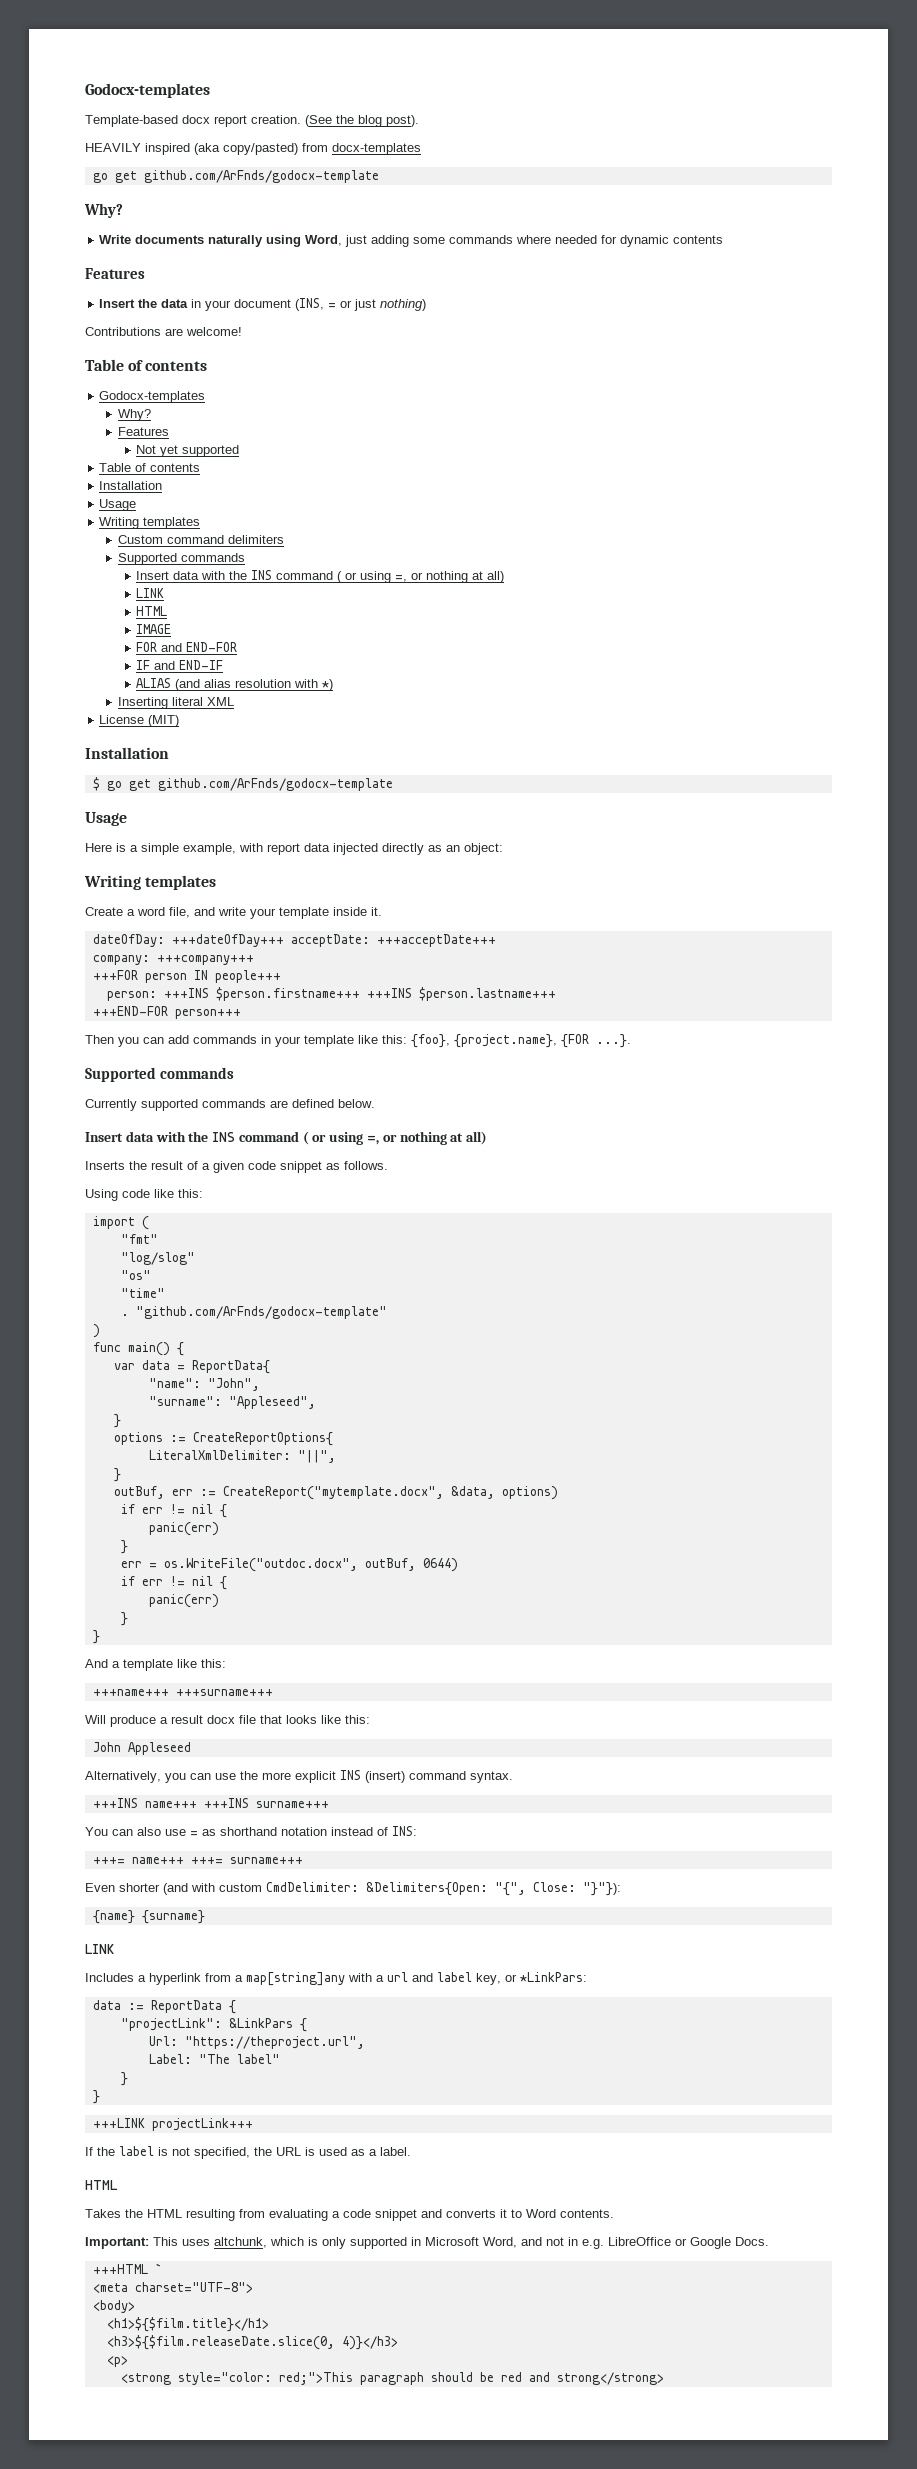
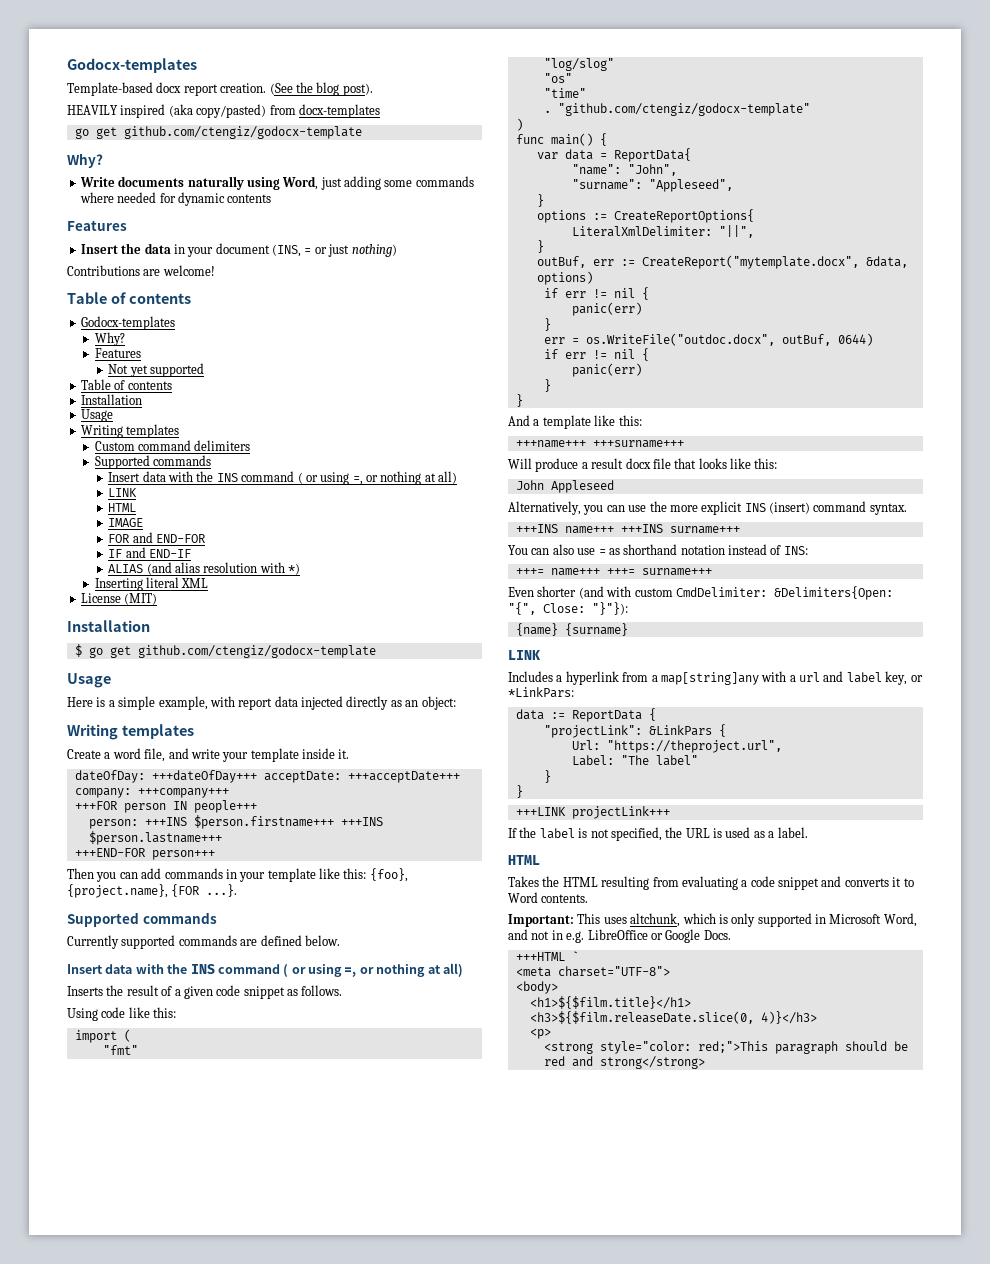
  HEAVILY inspired (aka copy/pasted) from docx-templates
- go get github.com/ArFnds/godocx-template
+ go get github.com/ctengiz/godocx-template
- $ go get github.com/ArFnds/godocx-template
+ $ go get github.com/ctengiz/godocx-template
- "github.com/ArFnds/godocx-template"
+ "github.com/ctengiz/godocx-template"

